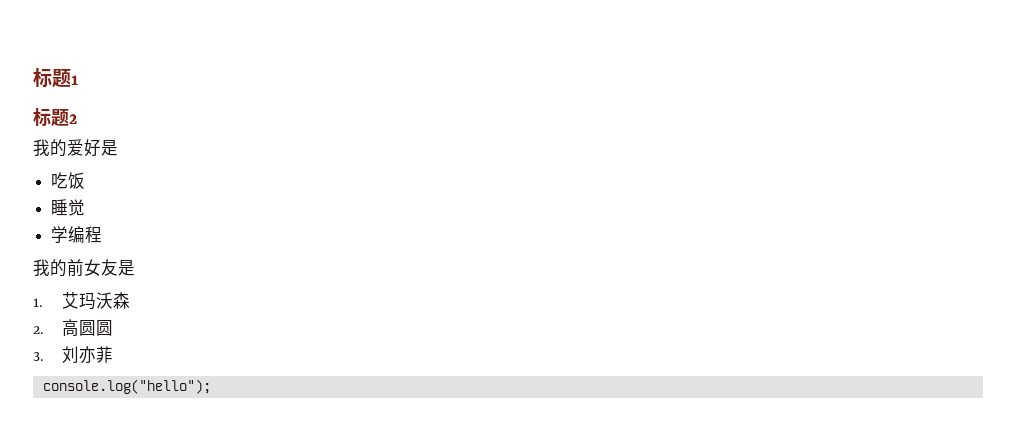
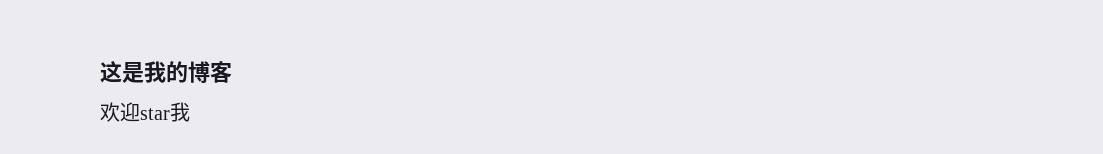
- 标题1
- 标题2
- 我的爱好是
- 吃饭
- 睡觉
- 学编程
- 我的前女友是
- 1.艾玛沃森
- 2.高圆圆
- 3.刘亦菲
- console.log("hello");
+ 这是我的博客
+ 欢迎star我

